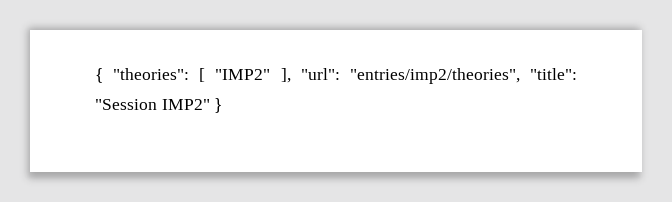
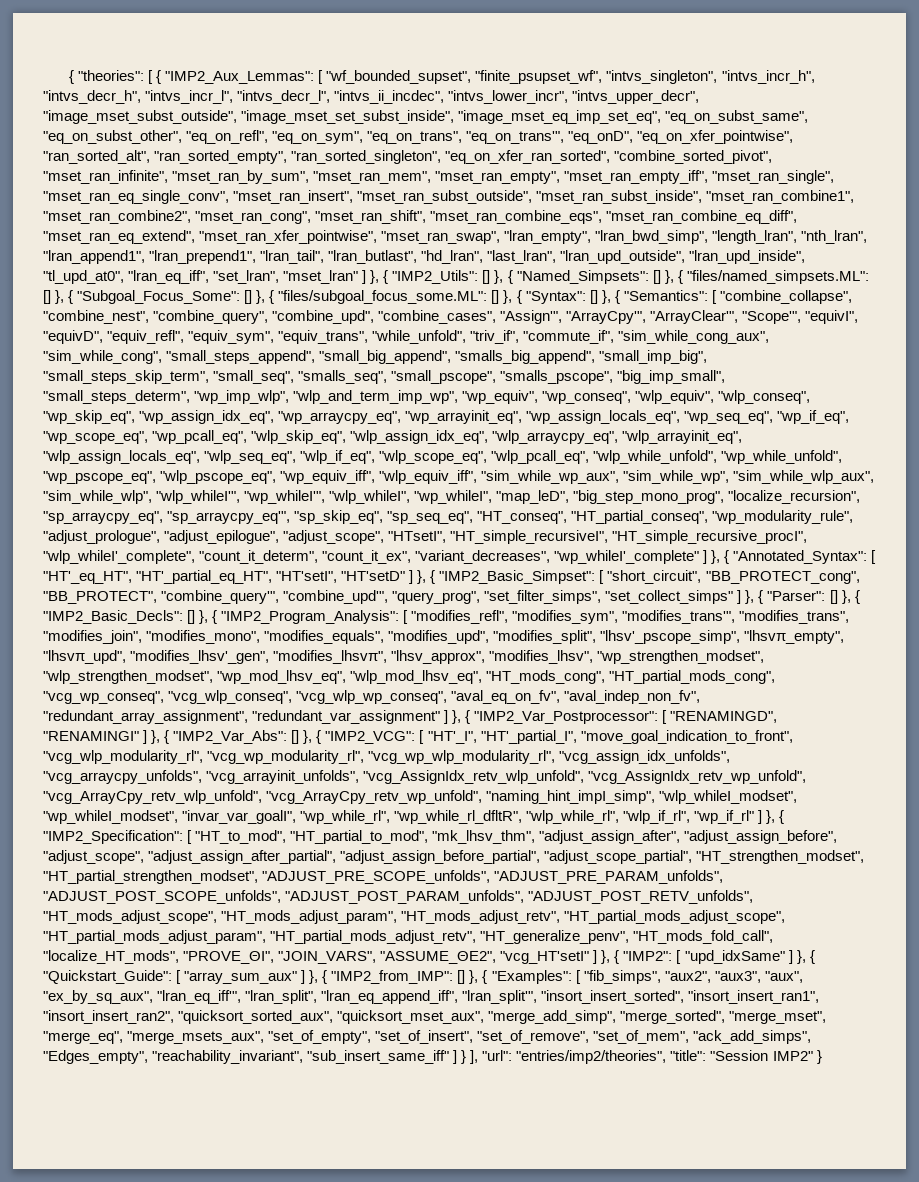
- { "theories": [ "IMP2" ], "url": "entries/imp2/theories", "title": "Session IMP2" }
+ { "theories": [ { "IMP2_Aux_Lemmas": [ "wf_bounded_supset", "finite_psupset_wf", "intvs_singleton", "intvs_incr_h", "intvs_decr_h", "intvs_incr_l", "intvs_decr_l", "intvs_ii_incdec", "intvs_lower_incr", "intvs_upper_decr", "image_mset_subst_outside", "image_mset_set_subst_inside", "image_mset_eq_imp_set_eq", "eq_on_subst_same", "eq_on_subst_other", "eq_on_refl", "eq_on_sym", "eq_on_trans", "eq_on_trans'", "eq_onD", "eq_on_xfer_pointwise", "ran_sorted_alt", "ran_sorted_empty", "ran_sorted_singleton", "eq_on_xfer_ran_sorted", "combine_sorted_pivot", "mset_ran_infinite", "mset_ran_by_sum", "mset_ran_mem", "mset_ran_empty", "mset_ran_empty_iff", "mset_ran_single", "mset_ran_eq_single_conv", "mset_ran_insert", "mset_ran_subst_outside", "mset_ran_subst_inside", "mset_ran_combine1", "mset_ran_combine2", "mset_ran_cong", "mset_ran_shift", "mset_ran_combine_eqs", "mset_ran_combine_eq_diff", "mset_ran_eq_extend", "mset_ran_xfer_pointwise", "mset_ran_swap", "lran_empty", "lran_bwd_simp", "length_lran", "nth_lran", "lran_append1", "lran_prepend1", "lran_tail", "lran_butlast", "hd_lran", "last_lran", "lran_upd_outside", "lran_upd_inside", "tl_upd_at0", "lran_eq_iff", "set_lran", "mset_lran" ] }, { "IMP2_Utils": [] }, { "Named_Simpsets": [] }, { "files/named_simpsets.ML": [] }, { "Subgoal_Focus_Some": [] }, { "files/subgoal_focus_some.ML": [] }, { "Syntax": [] }, { "Semantics": [ "combine_collapse", "combine_nest", "combine_query", "combine_upd", "combine_cases", "Assign'", "ArrayCpy'", "ArrayClear'", "Scope'", "equivI", "equivD", "equiv_refl", "equiv_sym", "equiv_trans", "while_unfold", "triv_if", "commute_if", "sim_while_cong_aux", "sim_while_cong", "small_steps_append", "small_big_append", "smalls_big_append", "small_imp_big", "small_steps_skip_term", "small_seq", "smalls_seq", "small_pscope", "smalls_pscope", "big_imp_small", "small_steps_determ", "wp_imp_wlp", "wlp_and_term_imp_wp", "wp_equiv", "wp_conseq", "wlp_equiv", "wlp_conseq", "wp_skip_eq", "wp_assign_idx_eq", "wp_arraycpy_eq", "wp_arrayinit_eq", "wp_assign_locals_eq", "wp_seq_eq", "wp_if_eq", "wp_scope_eq", "wp_pcall_eq", "wlp_skip_eq", "wlp_assign_idx_eq", "wlp_arraycpy_eq", "wlp_arrayinit_eq", "wlp_assign_locals_eq", "wlp_seq_eq", "wlp_if_eq", "wlp_scope_eq", "wlp_pcall_eq", "wlp_while_unfold", "wp_while_unfold", "wp_pscope_eq", "wlp_pscope_eq", "wp_equiv_iff", "wlp_equiv_iff", "sim_while_wp_aux", "sim_while_wp", "sim_while_wlp_aux", "sim_while_wlp", "wlp_whileI'", "wp_whileI'", "wlp_whileI", "wp_whileI", "map_leD", "big_step_mono_prog", "localize_recursion", "sp_arraycpy_eq", "sp_arraycpy_eq'", "sp_skip_eq", "sp_seq_eq", "HT_conseq", "HT_partial_conseq", "wp_modularity_rule", "adjust_prologue", "adjust_epilogue", "adjust_scope", "HTsetI", "HT_simple_recursiveI", "HT_simple_recursive_procI", "wlp_whileI'_complete", "count_it_determ", "count_it_ex", "variant_decreases", "wp_whileI'_complete" ] }, { "Annotated_Syntax": [ "HT'_eq_HT", "HT'_partial_eq_HT", "HT'setI", "HT'setD" ] }, { "IMP2_Basic_Simpset": [ "short_circuit", "BB_PROTECT_cong", "BB_PROTECT", "combine_query'", "combine_upd'", "query_prog", "set_filter_simps", "set_collect_simps" ] }, { "Parser": [] }, { "IMP2_Basic_Decls": [] }, { "IMP2_Program_Analysis": [ "modifies_refl", "modifies_sym", "modifies_trans'", "modifies_trans", "modifies_join", "modifies_mono", "modifies_equals", "modifies_upd", "modifies_split", "lhsv'_pscope_simp", "lhsvπ_empty", "lhsvπ_upd", "modifies_lhsv'_gen", "modifies_lhsvπ", "lhsv_approx", "modifies_lhsv", "wp_strengthen_modset", "wlp_strengthen_modset", "wp_mod_lhsv_eq", "wlp_mod_lhsv_eq", "HT_mods_cong", "HT_partial_mods_cong", "vcg_wp_conseq", "vcg_wlp_conseq", "vcg_wlp_wp_conseq", "aval_eq_on_fv", "aval_indep_non_fv", "redundant_array_assignment", "redundant_var_assignment" ] }, { "IMP2_Var_Postprocessor": [ "RENAMINGD", "RENAMINGI" ] }, { "IMP2_Var_Abs": [] }, { "IMP2_VCG": [ "HT'_I", "HT'_partial_I", "move_goal_indication_to_front", "vcg_wlp_modularity_rl", "vcg_wp_modularity_rl", "vcg_wp_wlp_modularity_rl", "vcg_assign_idx_unfolds", "vcg_arraycpy_unfolds", "vcg_arrayinit_unfolds", "vcg_AssignIdx_retv_wlp_unfold", "vcg_AssignIdx_retv_wp_unfold", "vcg_ArrayCpy_retv_wlp_unfold", "vcg_ArrayCpy_retv_wp_unfold", "naming_hint_impI_simp", "wlp_whileI_modset", "wp_whileI_modset", "invar_var_goalI", "wp_while_rl", "wp_while_rl_dfltR", "wlp_while_rl", "wlp_if_rl", "wp_if_rl" ] }, { "IMP2_Specification": [ "HT_to_mod", "HT_partial_to_mod", "mk_lhsv_thm", "adjust_assign_after", "adjust_assign_before", "adjust_scope", "adjust_assign_after_partial", "adjust_assign_before_partial", "adjust_scope_partial", "HT_strengthen_modset", "HT_partial_strengthen_modset", "ADJUST_PRE_SCOPE_unfolds", "ADJUST_PRE_PARAM_unfolds", "ADJUST_POST_SCOPE_unfolds", "ADJUST_POST_PARAM_unfolds", "ADJUST_POST_RETV_unfolds", "HT_mods_adjust_scope", "HT_mods_adjust_param", "HT_mods_adjust_retv", "HT_partial_mods_adjust_scope", "HT_partial_mods_adjust_param", "HT_partial_mods_adjust_retv", "HT_generalize_penv", "HT_mods_fold_call", "localize_HT_mods", "PROVE_ΘI", "JOIN_VARS", "ASSUME_ΘE2", "vcg_HT'setI" ] }, { "IMP2": [ "upd_idxSame" ] }, { "Quickstart_Guide": [ "array_sum_aux" ] }, { "IMP2_from_IMP": [] }, { "Examples": [ "fib_simps", "aux2", "aux3", "aux", "ex_by_sq_aux", "lran_eq_iff'", "lran_split", "lran_eq_append_iff", "lran_split'", "insort_insert_sorted", "insort_insert_ran1", "insort_insert_ran2", "quicksort_sorted_aux", "quicksort_mset_aux", "merge_add_simp", "merge_sorted", "merge_mset", "merge_eq", "merge_msets_aux", "set_of_empty", "set_of_insert", "set_of_remove", "set_of_mem", "ack_add_simps", "Edges_empty", "reachability_invariant", "sub_insert_same_iff" ] } ], "url": "entries/imp2/theories", "title": "Session IMP2" }

